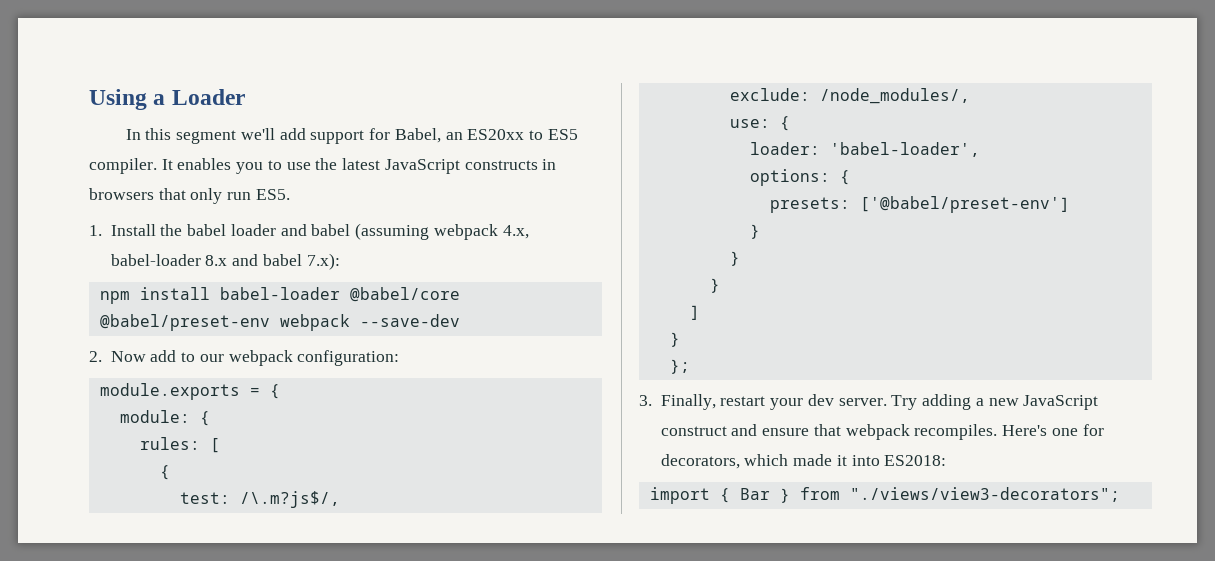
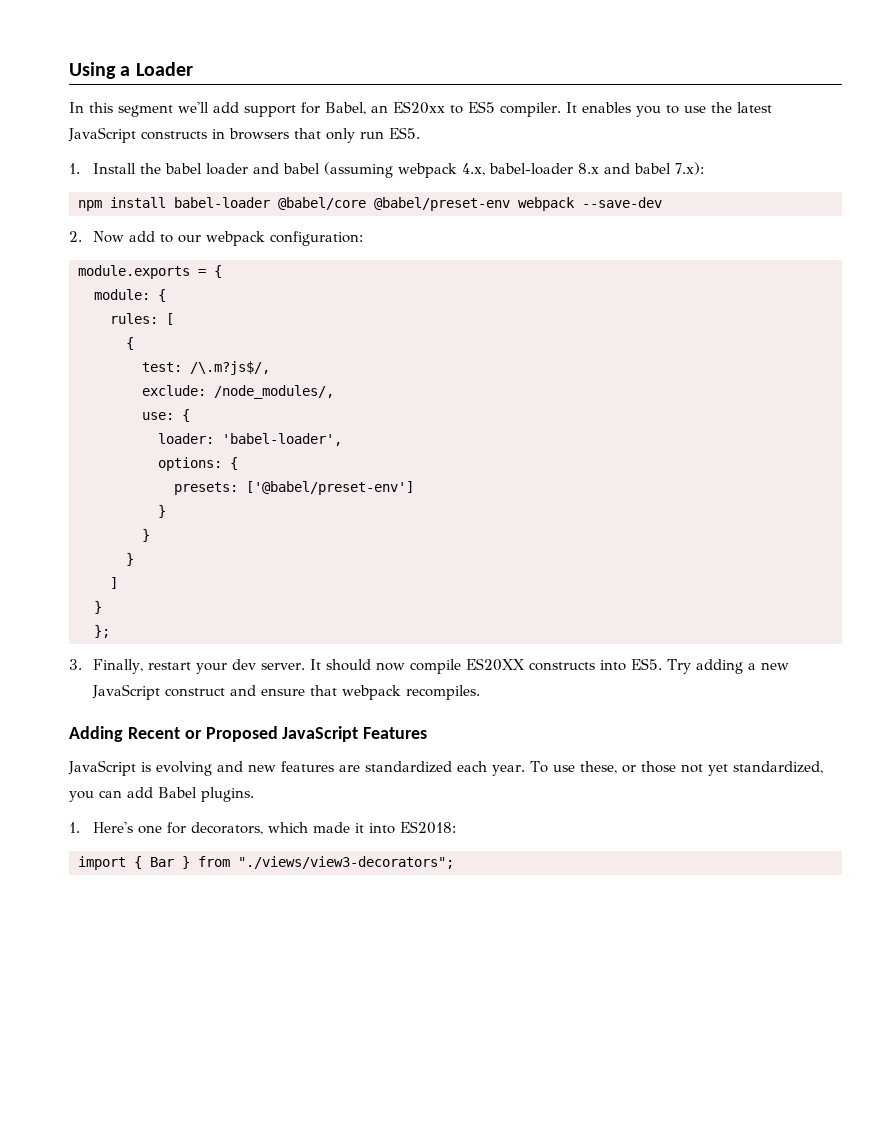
- Try adding a new JavaScript construct and ensure that webpack recompiles. Here's one for decorators, which made it into ES2018:
+ It should now compile ES20XX constructs into ES5. Try adding a new JavaScript construct and ensure that webpack recompiles.
+ Adding Recent or Proposed JavaScript Features
+ JavaScript is evolving and new features are standardized each year. To use these, or those not yet standardized, you can add Babel plugins.
+ 1. Here's one for decorators, which made it into ES2018:

